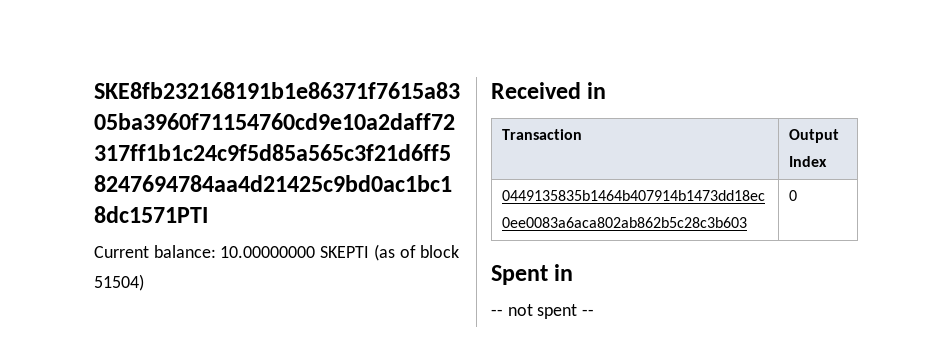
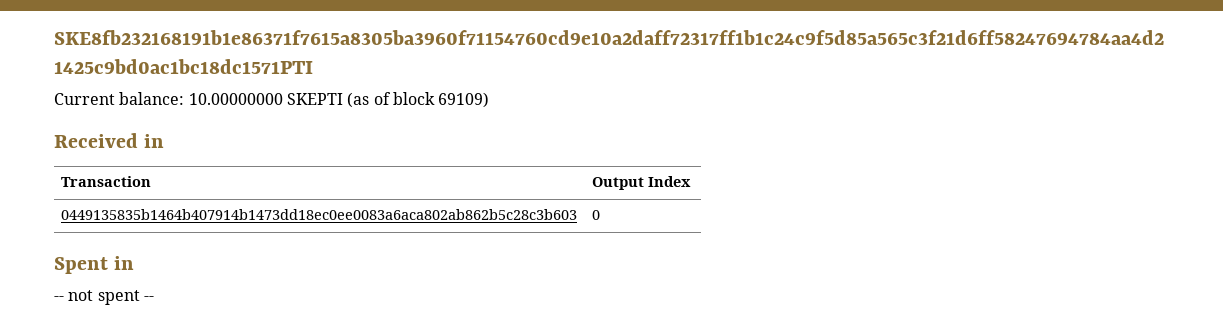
- Current balance: 10.00000000 SKEPTI (as of block 51504)
+ Current balance: 10.00000000 SKEPTI (as of block 69109)

